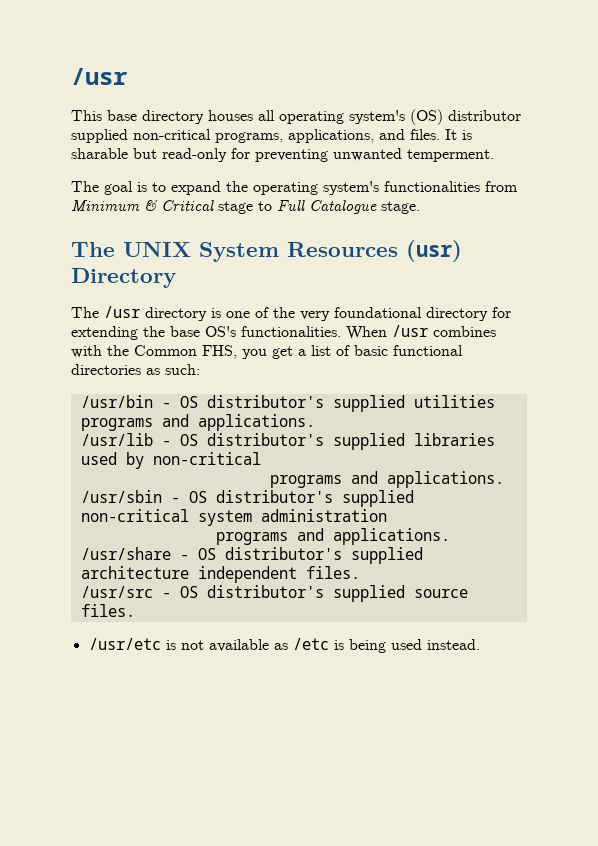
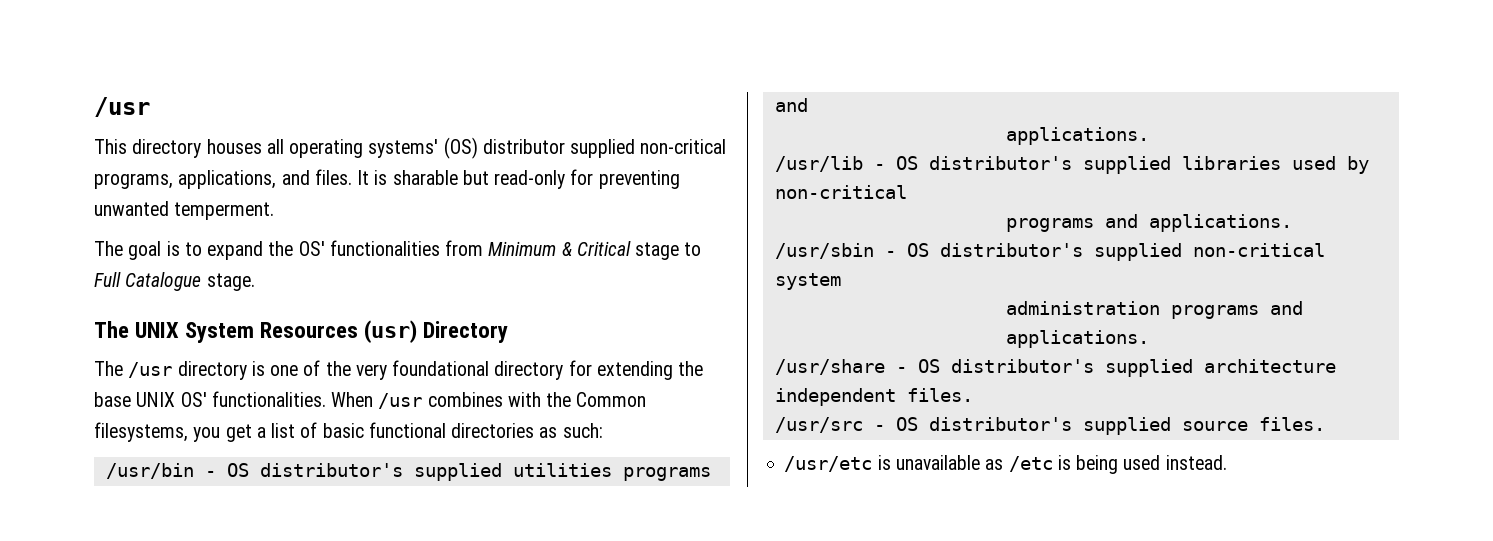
- This base directory houses all operating system's (OS) distributor supplied non-critical programs, applications, and files.
+ This directory houses all operating systems' (OS) distributor supplied non-critical programs, applications, and files.
- The goal is to expand the operating system's functionalities from Minimum & Critical stage to Full Catalogue stage.
+ The goal is to expand the OS' functionalities from Minimum & Critical stage to Full Catalogue stage.
- The /usr directory is one of the very foundational directory for extending the base OS's functionalities.
+ The /usr directory is one of the very foundational directory for extending the base UNIX OS' functionalities.
- When /usr combines with the Common FHS, you get a list of basic functional directories as such:
+ When /usr combines with the Common filesystems, you get a list of basic functional directories as such:
- /usr/bin - OS distributor's supplied utilities programs and applications.
+ /usr/bin - OS distributor's supplied utilities programs and
+ applications.
- /usr/sbin - OS distributor's supplied non-critical system administration
- programs and applications.
+ /usr/sbin - OS distributor's supplied non-critical system
+ administration programs and applications.
- /usr/etc is not available as /etc is being used instead.
+ /usr/etc is unavailable as /etc is being used instead.

